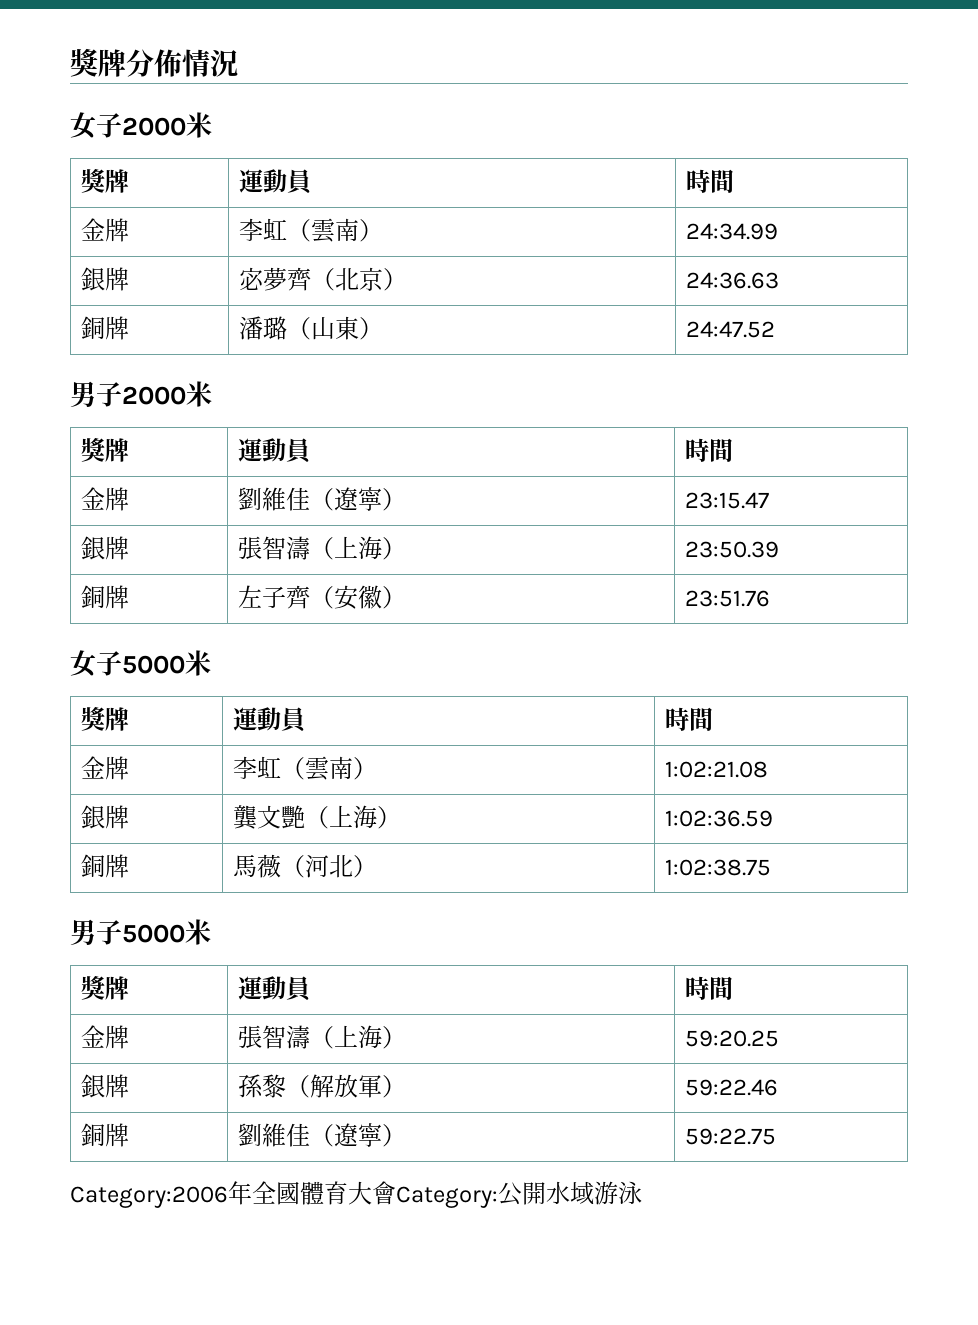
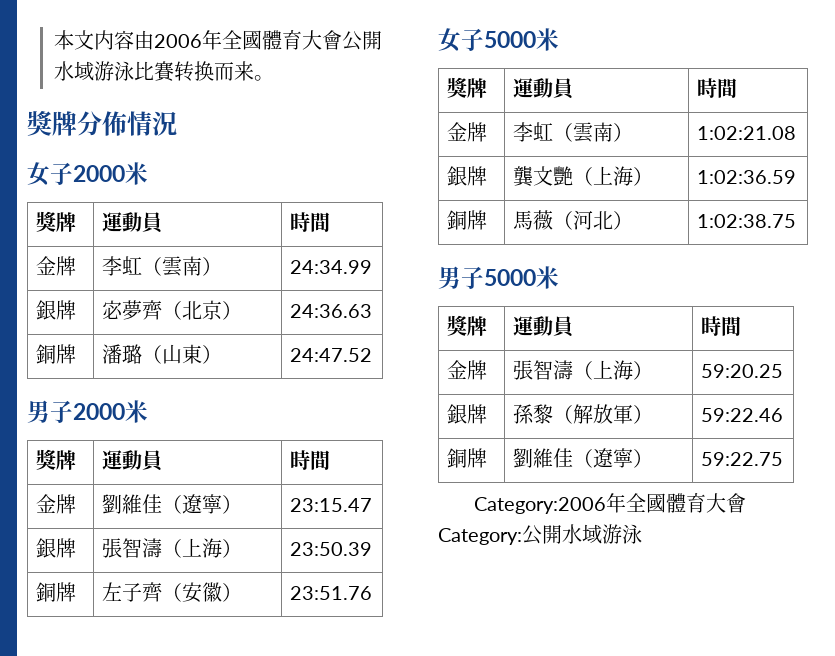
+ 本文内容由2006年全國體育大會公開水域游泳比賽转换而来。

